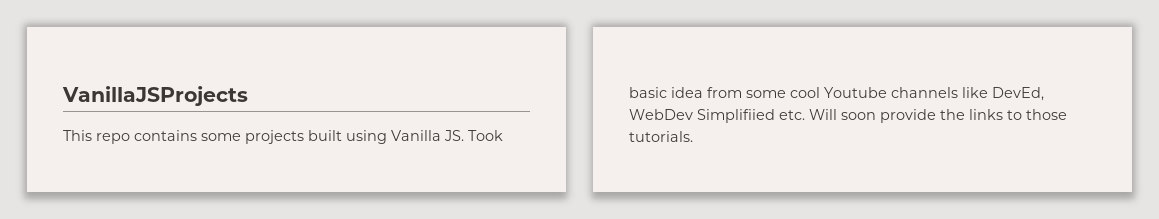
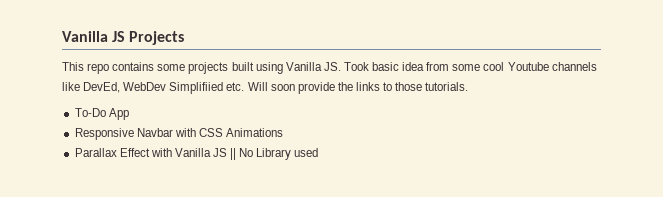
- VanillaJSProjects
+ Vanilla JS Projects
+ To-Do App
+ Responsive Navbar with CSS Animations
+ Parallax Effect with Vanilla JS || No Library used

